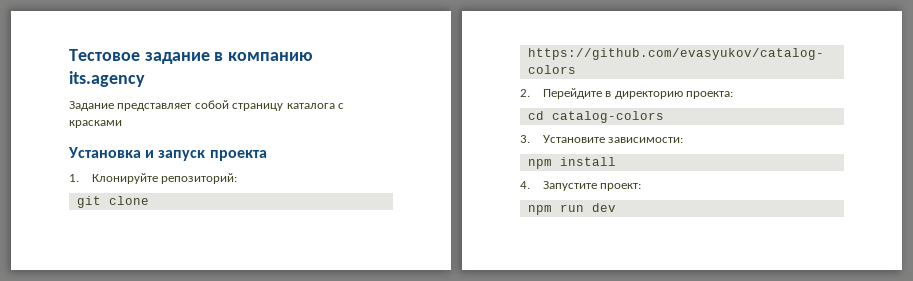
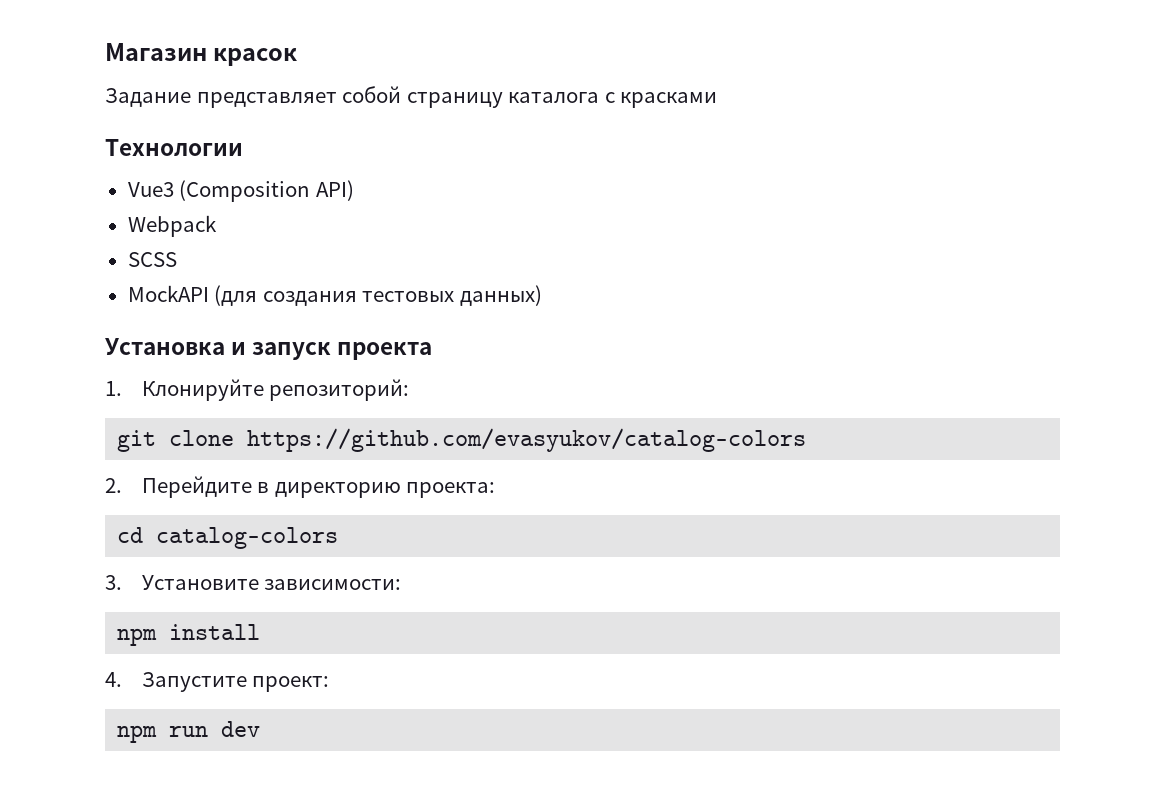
- Тестовое задание в компанию its.agency
+ Магазин красок
+ Технологии
+ Vue3 (Composition API)
+ Webpack
+ SCSS
+ MockAPI (для создания тестовых данных)

